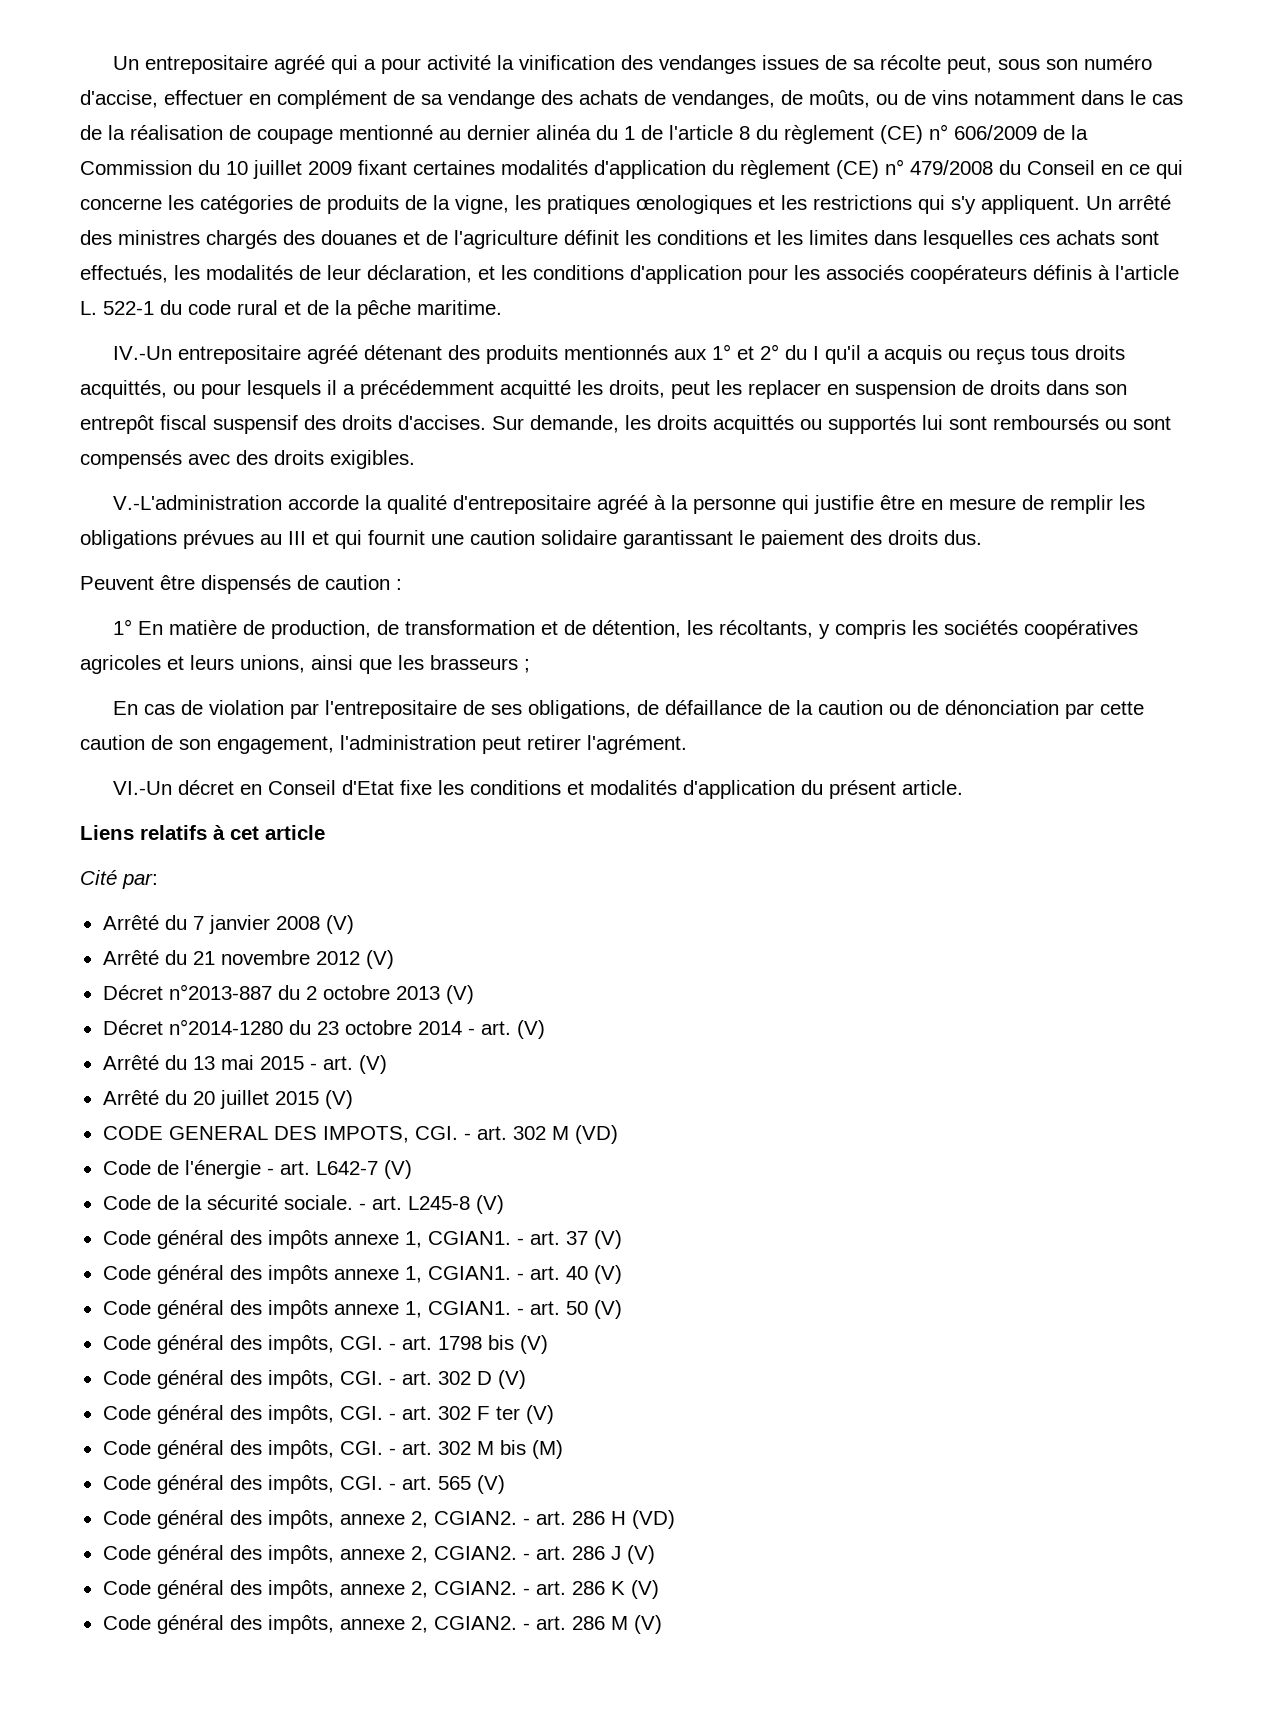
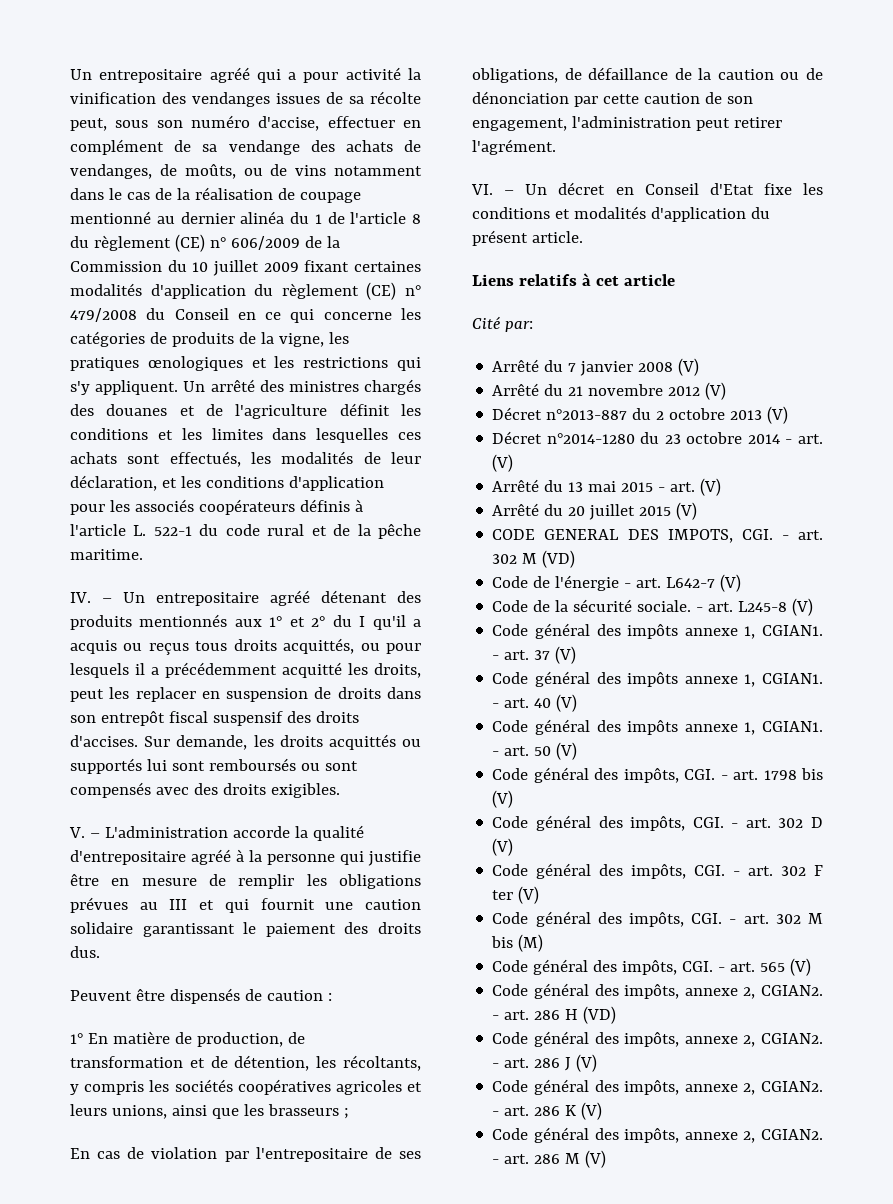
- IV.-Un entrepositaire agréé détenant des produits mentionnés aux 1° et 2° du I qu'il a acquis ou reçus tous droits acquittés, ou pour lesquels il a précédemment acquitté les droits, peut les replacer en suspension de droits dans son entrepôt fiscal suspensif des droits d'accises.
+ IV. – Un entrepositaire agréé détenant des produits mentionnés aux 1° et 2° du I qu'il a acquis ou reçus tous droits acquittés, ou pour lesquels il a précédemment acquitté les droits, peut les replacer en suspension de droits dans son entrepôt fiscal suspensif des droits d'accises.
- V.-L'administration accorde la qualité d'entrepositaire agréé à la personne qui justifie être en mesure de remplir les obligations prévues au III et qui fournit une caution solidaire garantissant le paiement des droits dus.
+ V. – L'administration accorde la qualité d'entrepositaire agréé à la personne qui justifie être en mesure de remplir les obligations prévues au III et qui fournit une caution solidaire garantissant le paiement des droits dus.
- VI.-Un décret en Conseil d'Etat fixe les conditions et modalités d'application du présent article.
+ VI. – Un décret en Conseil d'Etat fixe les conditions et modalités d'application du présent article.

